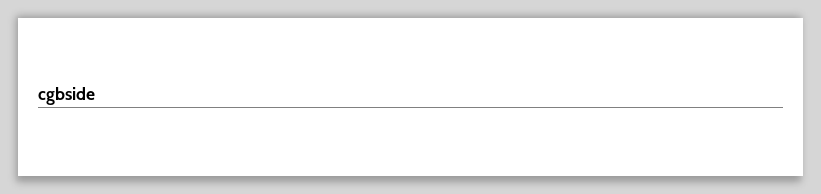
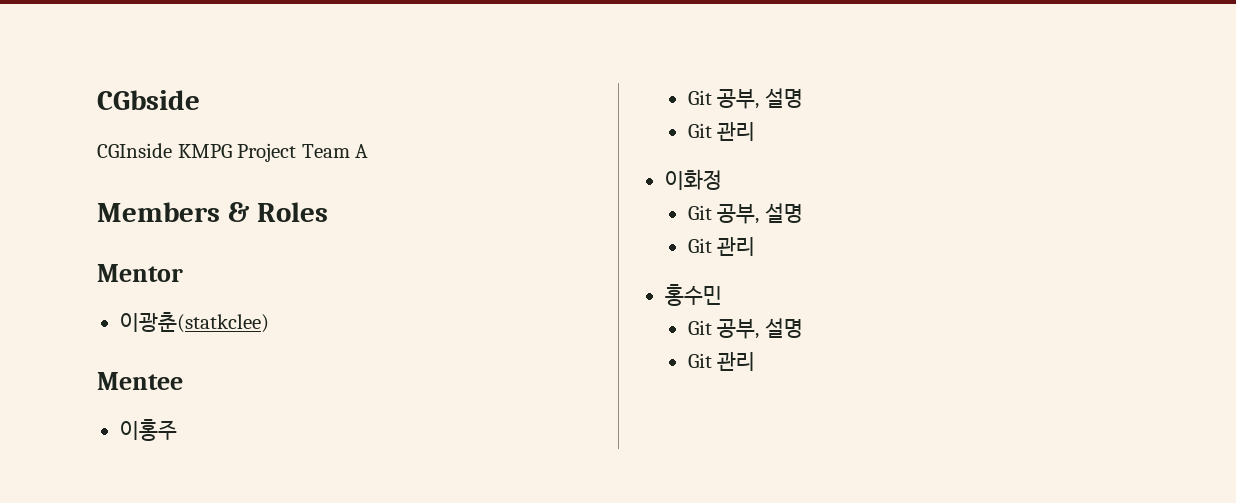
- cgbside
+ CGbside
+ CGInside KMPG Project Team A
+ Members & Roles
+ Mentor
+ 이광춘(statkclee)
+ Mentee
+ 이홍주
+ Git 공부, 설명
+ Git 관리
+ 이화정
+ Git 공부, 설명
+ Git 관리
+ 홍수민
+ Git 공부, 설명
+ Git 관리

